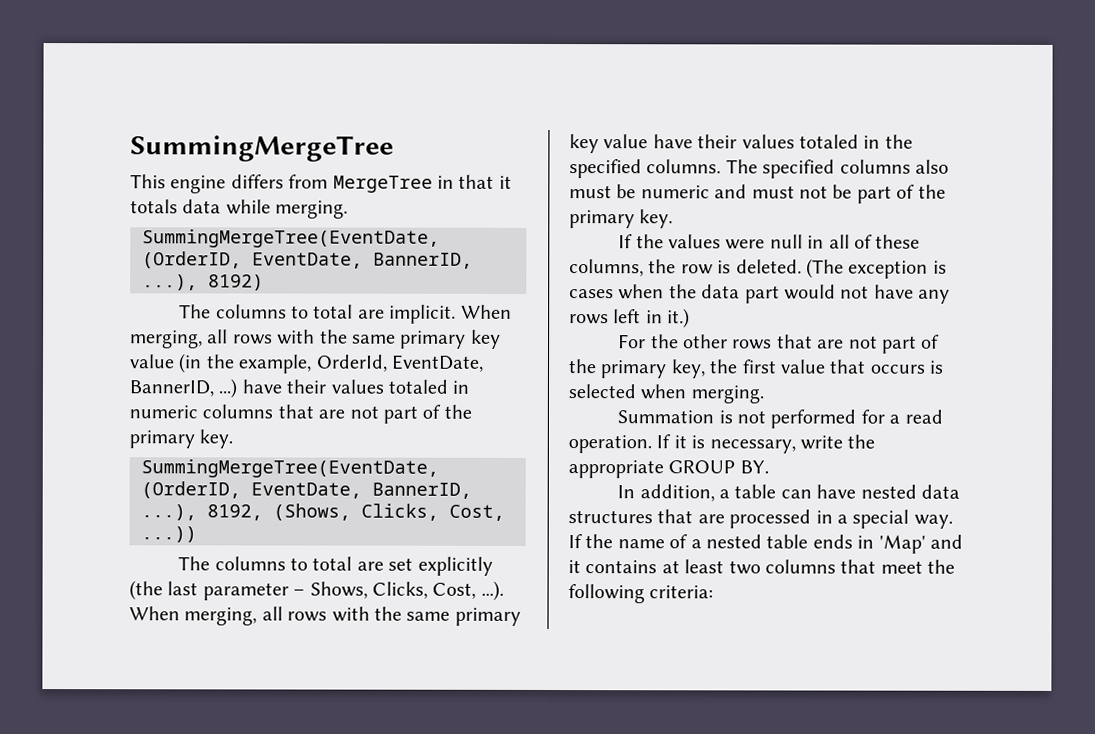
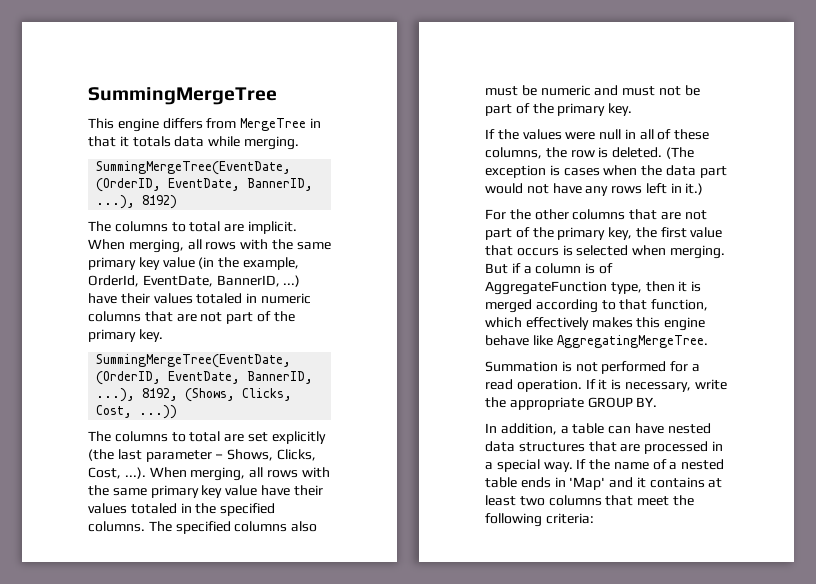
- For the other rows that are not part of the primary key, the first value that occurs is selected when merging.
+ For the other columns that are not part of the primary key, the first value that occurs is selected when merging. But if a column is of AggregateFunction type, then it is merged according to that function, which effectively makes this engine behave like AggregatingMergeTree.

